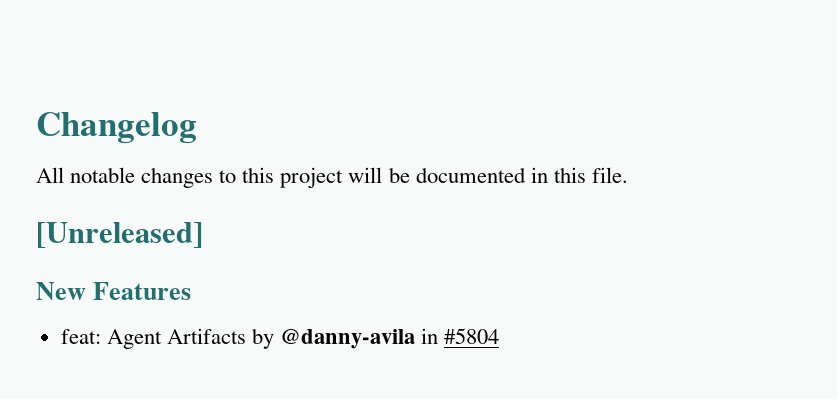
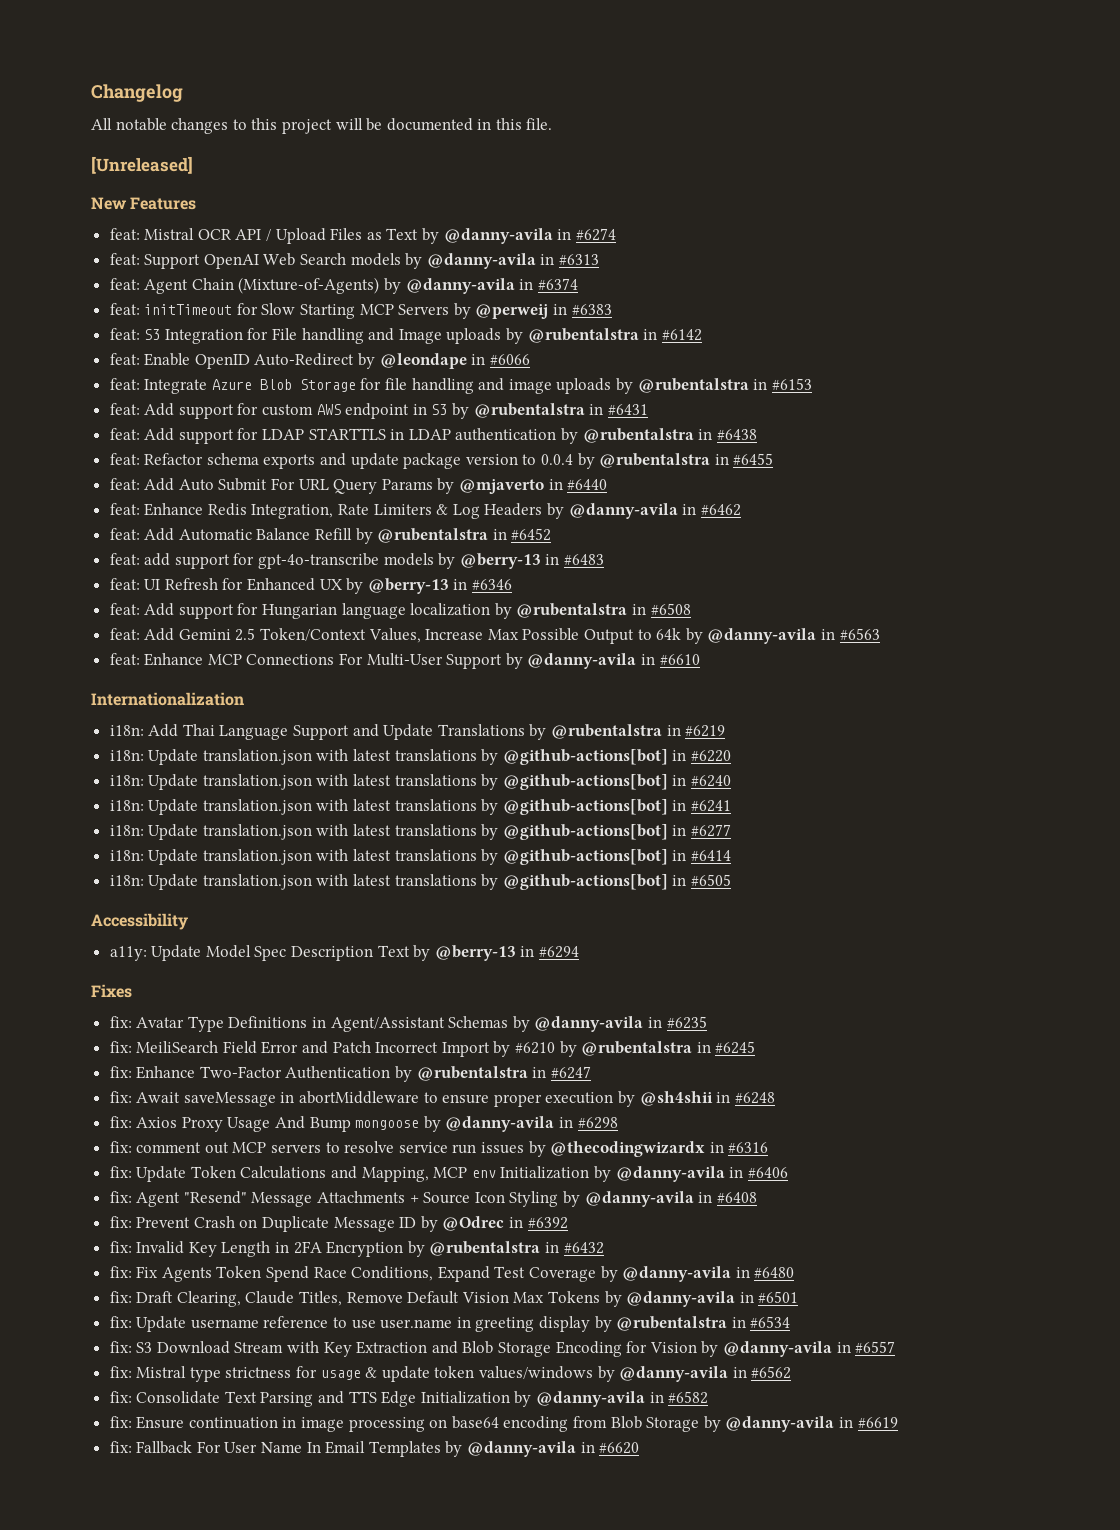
- feat: Agent Artifacts by @danny-avila in #5804
+ feat: Mistral OCR API / Upload Files as Text by @danny-avila in #6274
+ feat: Support OpenAI Web Search models by @danny-avila in #6313
+ feat: Agent Chain (Mixture-of-Agents) by @danny-avila in #6374
+ feat: initTimeout for Slow Starting MCP Servers by @perweij in #6383
+ feat: S3 Integration for File handling and Image uploads by @rubentalstra in #6142
+ feat: Enable OpenID Auto-Redirect by @leondape in #6066
+ feat: Integrate Azure Blob Storage for file handling and image uploads by @rubentalstra in #6153
+ feat: Add support for custom AWS endpoint in S3 by @rubentalstra in #6431
+ feat: Add support for LDAP STARTTLS in LDAP authentication by @rubentalstra in #6438
+ feat: Refactor schema exports and update package version to 0.0.4 by @rubentalstra in #6455
+ feat: Add Auto Submit For URL Query Params by @mjaverto in #6440
+ feat: Enhance Redis Integration, Rate Limiters & Log Headers by @danny-avila in #6462
+ feat: Add Automatic Balance Refill by @rubentalstra in #6452
+ feat: add support for gpt-4o-transcribe models by @berry-13 in #6483
+ feat: UI Refresh for Enhanced UX by @berry-13 in #6346
+ feat: Add support for Hungarian language localization by @rubentalstra in #6508
+ feat: Add Gemini 2.5 Token/Context Values, Increase Max Possible Output to 64k by @danny-avila in #6563
+ feat: Enhance MCP Connections For Multi-User Support by @danny-avila in #6610
+ Internationalization
+ i18n: Add Thai Language Support and Update Translations by @rubentalstra in #6219
+ i18n: Update translation.json with latest translations by @github-actions[bot] in #6220
+ i18n: Update translation.json with latest translations by @github-actions[bot] in #6240
+ i18n: Update translation.json with latest translations by @github-actions[bot] in #6241
+ i18n: Update translation.json with latest translations by @github-actions[bot] in #6277
+ i18n: Update translation.json with latest translations by @github-actions[bot] in #6414
+ i18n: Update translation.json with latest translations by @github-actions[bot] in #6505
+ Accessibility
+ a11y: Update Model Spec Description Text by @berry-13 in #6294
+ Fixes
+ fix: Avatar Type Definitions in Agent/Assistant Schemas by @danny-avila in #6235
+ fix: MeiliSearch Field Error and Patch Incorrect Import by #6210 by @rubentalstra in #6245
+ fix: Enhance Two-Factor Authentication by @rubentalstra in #6247
+ fix: Await saveMessage in abortMiddleware to ensure proper execution by @sh4shii in #6248
+ fix: Axios Proxy Usage And Bump mongoose by @danny-avila in #6298
+ fix: comment out MCP servers to resolve service run issues by @thecodingwizardx in #6316
+ fix: Update Token Calculations and Mapping, MCP env Initialization by @danny-avila in #6406
+ fix: Agent "Resend" Message Attachments + Source Icon Styling by @danny-avila in #6408
+ fix: Prevent Crash on Duplicate Message ID by @Odrec in #6392
+ fix: Invalid Key Length in 2FA Encryption by @rubentalstra in #6432
+ fix: Fix Agents Token Spend Race Conditions, Expand Test Coverage by @danny-avila in #6480
+ fix: Draft Clearing, Claude Titles, Remove Default Vision Max Tokens by @danny-avila in #6501
+ fix: Update username reference to use user.name in greeting display by @rubentalstra in #6534
+ fix: S3 Download Stream with Key Extraction and Blob Storage Encoding for Vision by @danny-avila in #6557
+ fix: Mistral type strictness for usage & update token values/windows by @danny-avila in #6562
+ fix: Consolidate Text Parsing and TTS Edge Initialization by @danny-avila in #6582
+ fix: Ensure continuation in image processing on base64 encoding from Blob Storage by @danny-avila in #6619
+ fix: Fallback For User Name In Email Templates by @danny-avila in #6620

